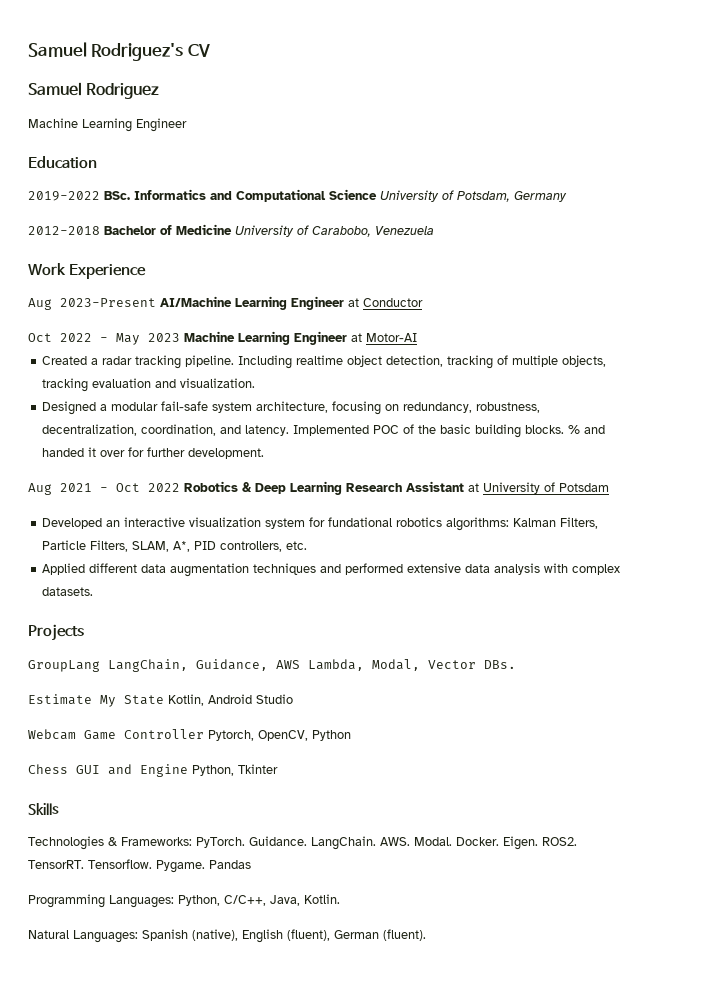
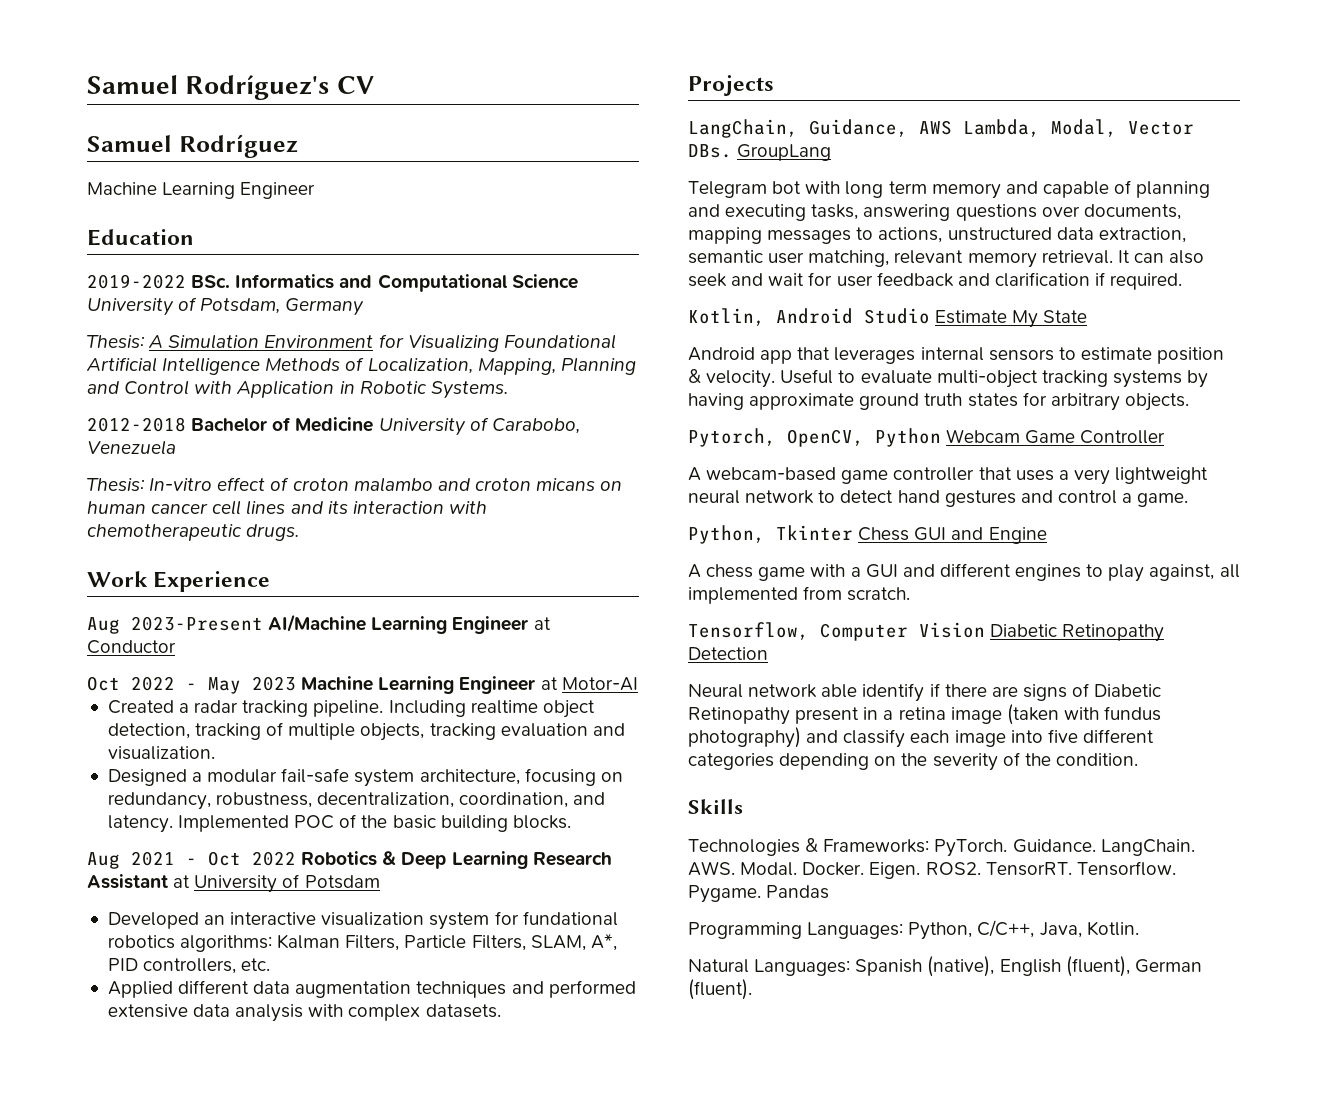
- Samuel Rodriguez's CV
+ Samuel Rodríguez's CV
- Samuel Rodriguez
+ Samuel Rodríguez
+ Thesis: A Simulation Environment for Visualizing Foundational Artificial Intelligence Methods of Localization, Mapping, Planning and Control with Application in Robotic Systems.
+ Thesis: In-vitro effect of croton malambo and croton micans on human cancer cell lines and its interaction with chemotherapeutic drugs.
- % and handed it over for further development.
- GroupLang LangChain, Guidance, AWS Lambda, Modal, Vector DBs.
- Estimate My State Kotlin, Android Studio
- Webcam Game Controller Pytorch, OpenCV, Python
- Chess GUI and Engine Python, Tkinter
+ LangChain, Guidance, AWS Lambda, Modal, Vector DBs. GroupLang
+ Telegram bot with long term memory and capable of planning and executing tasks, answering questions over documents, mapping messages to actions, unstructured data extraction, semantic user matching, relevant memory retrieval. It can also seek and wait for user feedback and clarification if required.
+ Kotlin, Android Studio Estimate My State
+ Android app that leverages internal sensors to estimate position & velocity. Useful to evaluate multi-object tracking systems by having approximate ground truth states for arbitrary objects.
+ Pytorch, OpenCV, Python Webcam Game Controller
+ A webcam-based game controller that uses a very lightweight neural network to detect hand gestures and control a game.
+ Python, Tkinter Chess GUI and Engine
+ A chess game with a GUI and different engines to play against, all implemented from scratch.
+ Tensorflow, Computer Vision Diabetic Retinopathy Detection
+ Neural network able identify if there are signs of Diabetic Retinopathy present in a retina image (taken with fundus photography) and classify each image into five different categories depending on the severity of the condition.

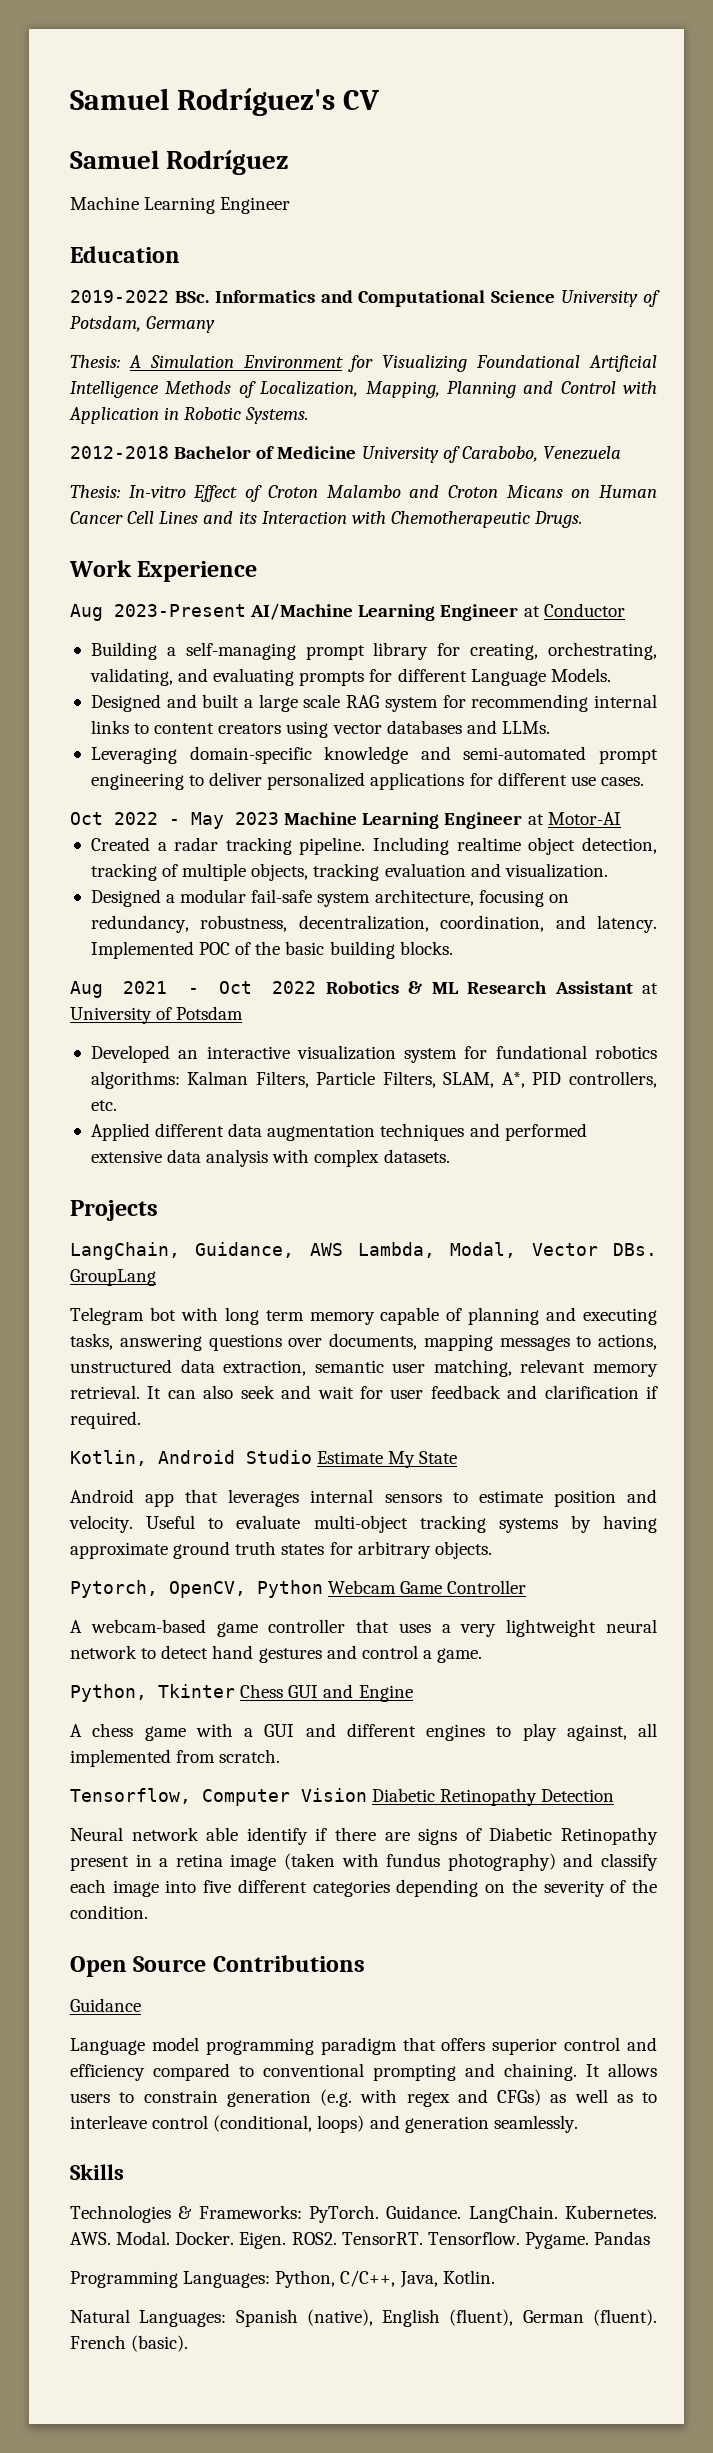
- Thesis: In-vitro effect of croton malambo and croton micans on human cancer cell lines and its interaction with chemotherapeutic drugs.
+ Thesis: In-vitro Effect of Croton Malambo and Croton Micans on Human Cancer Cell Lines and its Interaction with Chemotherapeutic Drugs.
+ Building a self-managing prompt library for creating, orchestrating, validating, and evaluating prompts for different Language Models.
+ Designed and built a large scale RAG system for recommending internal links to content creators using vector databases and LLMs.
+ Leveraging domain-specific knowledge and semi-automated prompt engineering to deliver personalized applications for different use cases.
- Aug 2021 - Oct 2022 Robotics & Deep Learning Research Assistant at University of Potsdam
+ Aug 2021 - Oct 2022 Robotics & ML Research Assistant at University of Potsdam
- Telegram bot with long term memory and capable of planning and executing tasks, answering questions over documents, mapping messages to actions, unstructured data extraction, semantic user matching, relevant memory retrieval.
+ Telegram bot with long term memory capable of planning and executing tasks, answering questions over documents, mapping messages to actions, unstructured data extraction, semantic user matching, relevant memory retrieval.
- Android app that leverages internal sensors to estimate position & velocity.
+ Android app that leverages internal sensors to estimate position and velocity.
+ Open Source Contributions
+ Guidance
+ Language model programming paradigm that offers superior control and efficiency compared to conventional prompting and chaining. It allows users to constrain generation (e.g. with regex and CFGs) as well as to interleave control (conditional, loops) and generation seamlessly.
+ Kubernetes.
+ French (basic).

